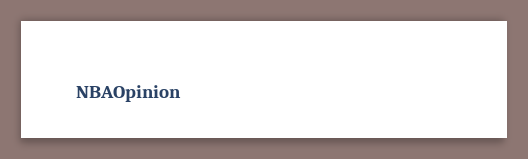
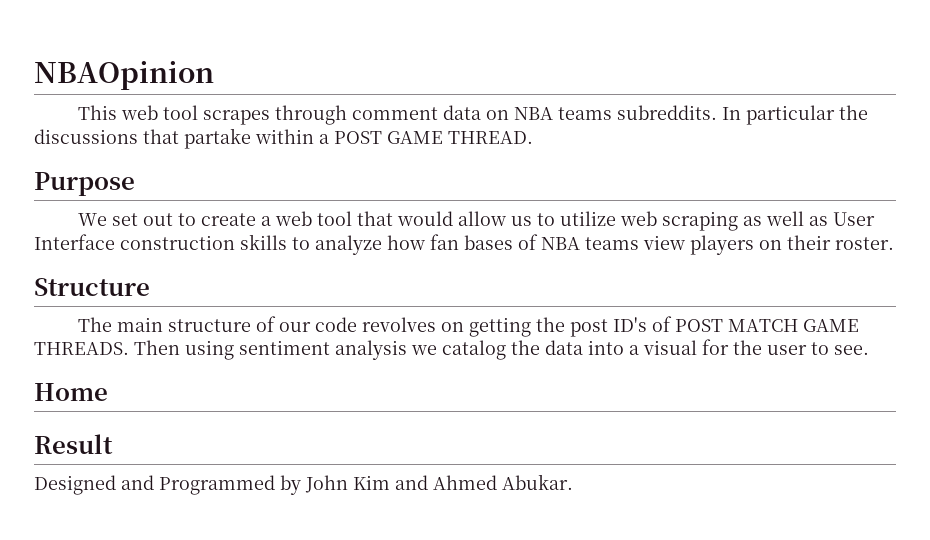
+ This web tool scrapes through comment data on NBA teams subreddits. In particular the discussions that partake within a POST GAME THREAD.
+ Purpose
+ We set out to create a web tool that would allow us to utilize web scraping as well as User Interface construction skills to analyze how fan bases of NBA teams view players on their roster.
+ Structure
+ The main structure of our code revolves on getting the post ID's of POST MATCH GAME THREADS. Then using sentiment analysis we catalog the data into a visual for the user to see.
+ Home
+ Result
+ Designed and Programmed by John Kim and Ahmed Abukar.

